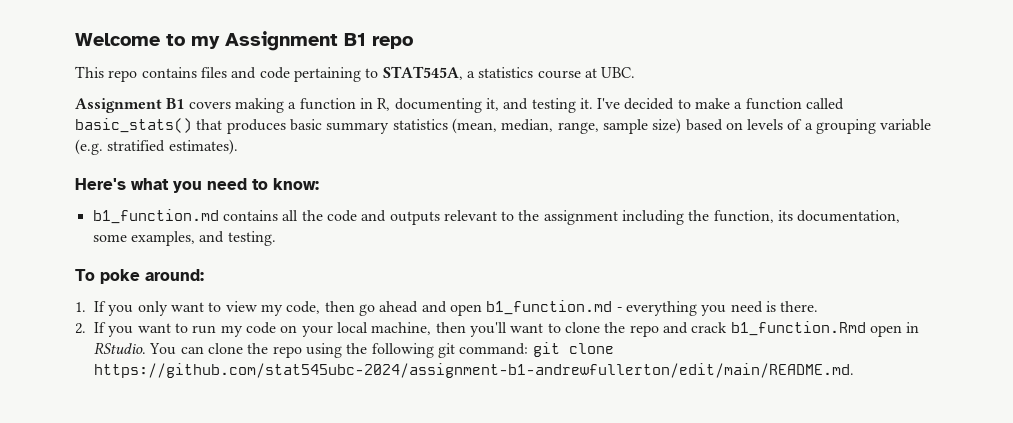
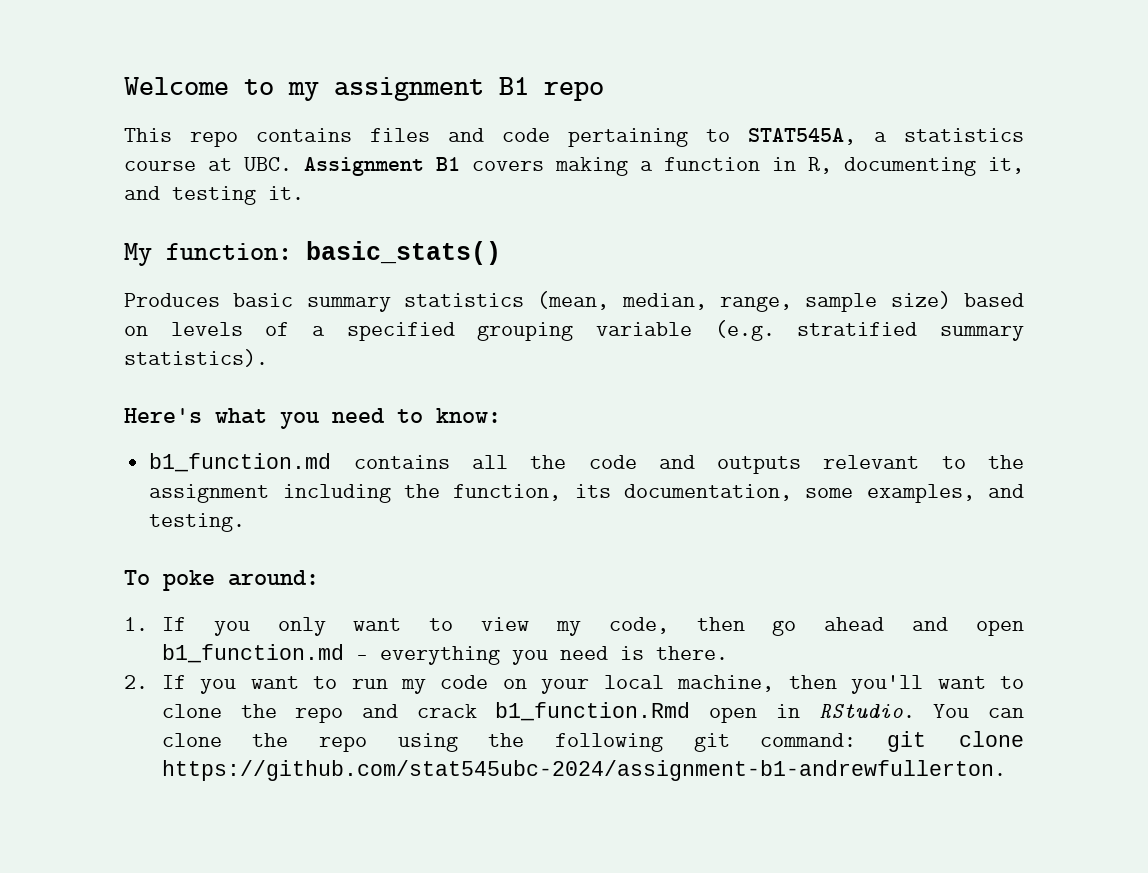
- Welcome to my Assignment B1 repo
+ Welcome to my assignment B1 repo
- This repo contains files and code pertaining to STAT545A, a statistics course at UBC.
- Assignment B1 covers making a function in R, documenting it, and testing it. I've decided to make a function called basic_stats() that produces basic summary statistics (mean, median, range, sample size) based on levels of a grouping variable (e.g. stratified estimates).
+ This repo contains files and code pertaining to STAT545A, a statistics course at UBC. Assignment B1 covers making a function in R, documenting it, and testing it.
+ My function: basic_stats()
+ Produces basic summary statistics (mean, median, range, sample size) based on levels of a specified grouping variable (e.g. stratified summary statistics).
- You can clone the repo using the following git command: git clone https://github.com/stat545ubc-2024/assignment-b1-andrewfullerton/edit/main/README.md.
+ You can clone the repo using the following git command: git clone https://github.com/stat545ubc-2024/assignment-b1-andrewfullerton.

